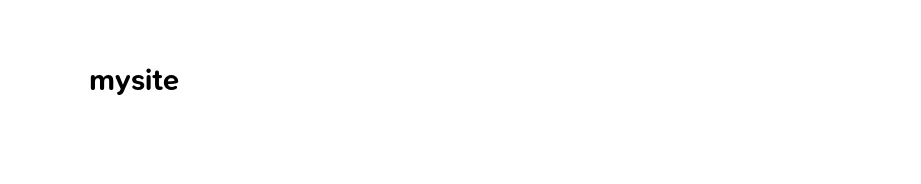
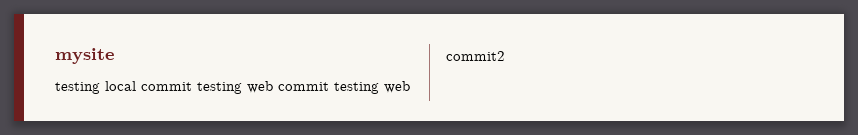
+ testing local commit testing web commit testing web commit2

